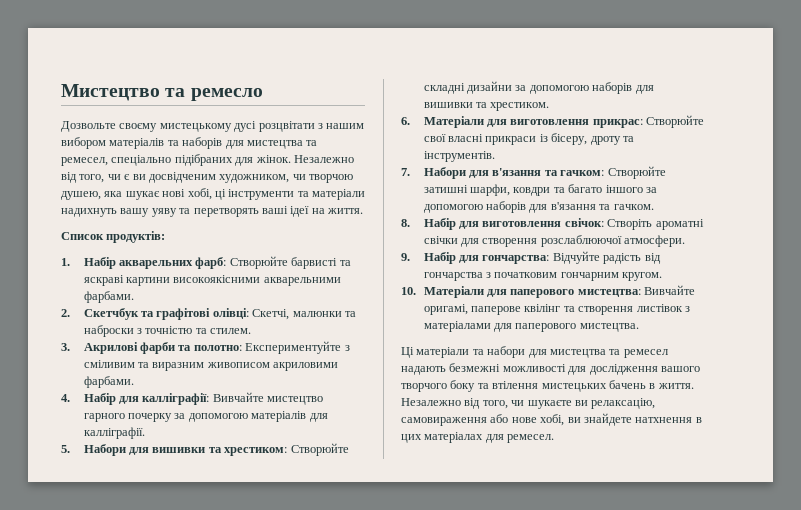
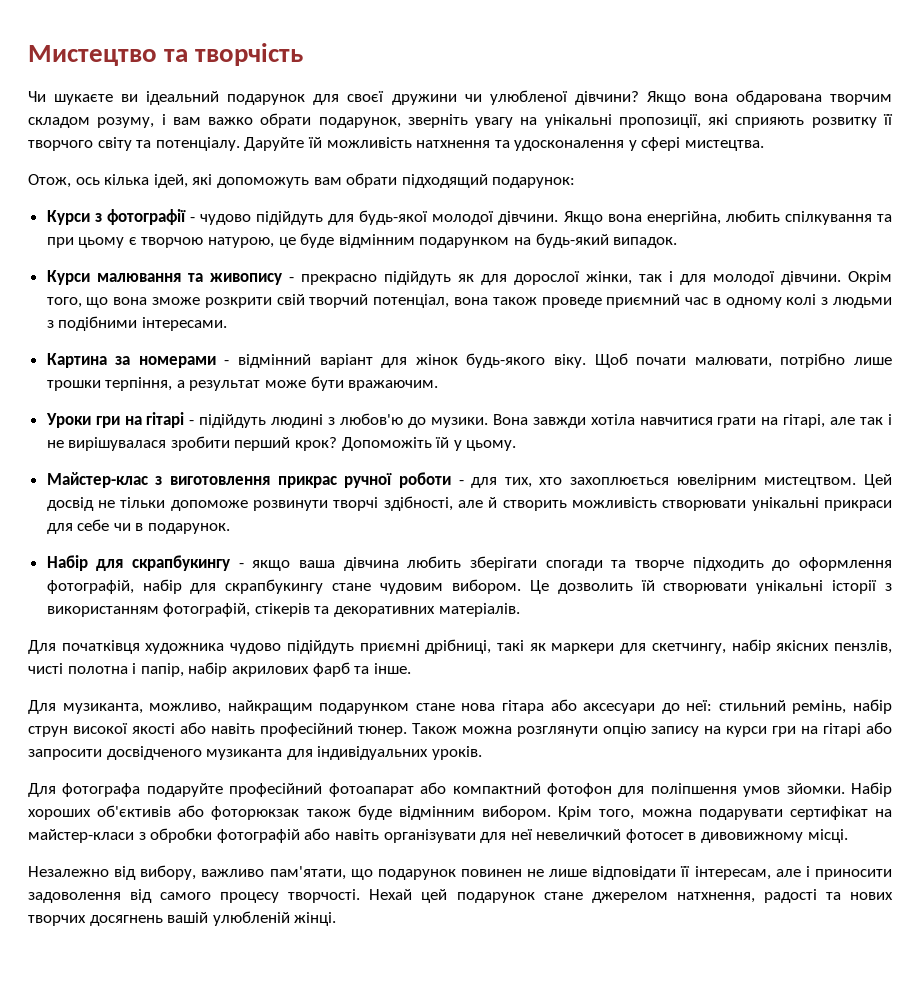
- Мистецтво та ремесло
- Дозвольте своєму мистецькому дусі розцвітати з нашим вибором матеріалів та наборів для мистецтва та ремесел, спеціально підібраних для жінок. Незалежно від того, чи є ви досвідченим художником, чи творчою душею, яка шукає нові хобі, ці інструменти та матеріали надихнуть вашу уяву та перетворять ваші ідеї на життя.
- Список продуктів:
- 1. Набір акварельних фарб: Створюйте барвисті та яскраві картини високоякісними акварельними фарбами.
- 2. Скетчбук та графітові олівці: Скетчі, малюнки та наброски з точністю та стилем.
- 3. Акрилові фарби та полотно: Експериментуйте з сміливим та виразним живописом акриловими фарбами.
- 4. Набір для калліграфії: Вивчайте мистецтво гарного почерку за допомогою матеріалів для калліграфії.
- 5. Набори для вишивки та хрестиком: Створюйте складні дизайни за допомогою наборів для вишивки та хрестиком.
- 6. Матеріали для виготовлення прикрас: Створюйте свої власні прикраси із бісеру, дроту та інструментів.
- 7. Набори для в'язання та гачком: Створюйте затишні шарфи, ковдри та багато іншого за допомогою наборів для в'язання та гачком.
- 8. Набір для виготовлення свічок: Створіть ароматні свічки для створення розслаблюючої атмосфери.
- 9. Набір для гончарства: Відчуйте радість від гончарства з початковим гончарним кругом.
- 10. Матеріали для паперового мистецтва: Вивчайте оригамі, паперове квілінг та створення листівок з матеріалами для паперового мистецтва.
- Ці матеріали та набори для мистецтва та ремесел надають безмежні можливості для дослідження вашого творчого боку та втілення мистецьких бачень в життя. Незалежно від того, чи шукаєте ви релаксацію, самовираження або нове хобі, ви знайдете натхнення в цих матеріалах для ремесел.
+ Мистецтво та творчість
+ Чи шукаєте ви ідеальний подарунок для своєї дружини чи улюбленої дівчини? Якщо вона обдарована творчим складом розуму, і вам важко обрати подарунок, зверніть увагу на унікальні пропозиції, які сприяють розвитку її творчого світу та потенціалу. Даруйте їй можливість натхнення та удосконалення у сфері мистецтва.
+ Отож, ось кілька ідей, які допоможуть вам обрати підходящий подарунок:
+ Курси з фотографії - чудово підійдуть для будь-якої молодої дівчини. Якщо вона енергійна, любить спілкування та при цьому є творчою натурою, це буде відмінним подарунком на будь-який випадок.
+ Курси малювання та живопису - прекрасно підійдуть як для дорослої жінки, так і для молодої дівчини. Окрім того, що вона зможе розкрити свій творчий потенціал, вона також проведе приємний час в одному колі з людьми з подібними інтересами.
+ Картина за номерами - відмінний варіант для жінок будь-якого віку. Щоб почати малювати, потрібно лише трошки терпіння, а результат може бути вражаючим.
+ Уроки гри на гітарі - підійдуть людині з любов'ю до музики. Вона завжди хотіла навчитися грати на гітарі, але так і не вирішувалася зробити перший крок? Допоможіть їй у цьому.
+ Майстер-клас з виготовлення прикрас ручної роботи - для тих, хто захоплюється ювелірним мистецтвом. Цей досвід не тільки допоможе розвинути творчі здібності, але й створить можливість створювати унікальні прикраси для себе чи в подарунок.
+ Набір для скрапбукингу - якщо ваша дівчина любить зберігати спогади та творче підходить до оформлення фотографій, набір для скрапбукингу стане чудовим вибором. Це дозволить їй створювати унікальні історії з використанням фотографій, стікерів та декоративних матеріалів.
+ Для початківця художника чудово підійдуть приємні дрібниці, такі як маркери для скетчингу, набір якісних пензлів, чисті полотна і папір, набір акрилових фарб та інше.
+ Для музиканта, можливо, найкращим подарунком стане нова гітара або аксесуари до неї: стильний ремінь, набір струн високої якості або навіть професійний тюнер. Також можна розглянути опцію запису на курси гри на гітарі або запросити досвідченого музиканта для індивідуальних уроків.
+ Для фотографа подаруйте професійний фотоапарат або компактний фотофон для поліпшення умов зйомки. Набір хороших об'єктивів або фоторюкзак також буде відмінним вибором. Крім того, можна подарувати сертифікат на майстер-класи з обробки фотографій або навіть організувати для неї невеличкий фотосет в дивовижному місці.
+ Незалежно від вибору, важливо пам'ятати, що подарунок повинен не лише відповідати її інтересам, але і приносити задоволення від самого процесу творчості. Нехай цей подарунок стане джерелом натхнення, радості та нових творчих досягнень вашій улюбленій жінці.

